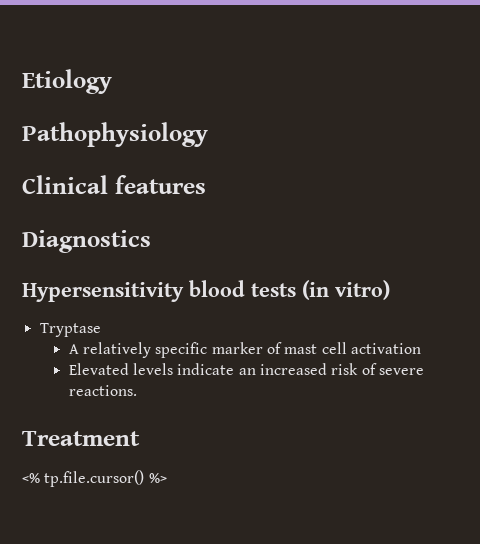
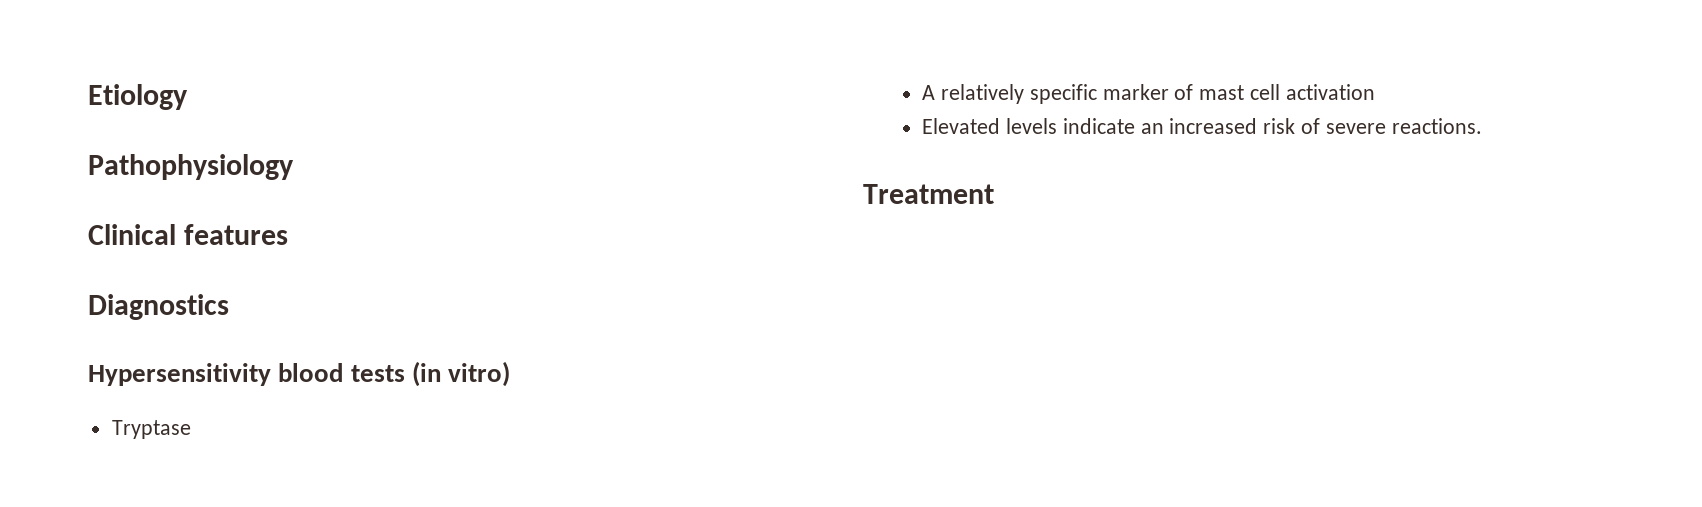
- <% tp.file.cursor() %>

